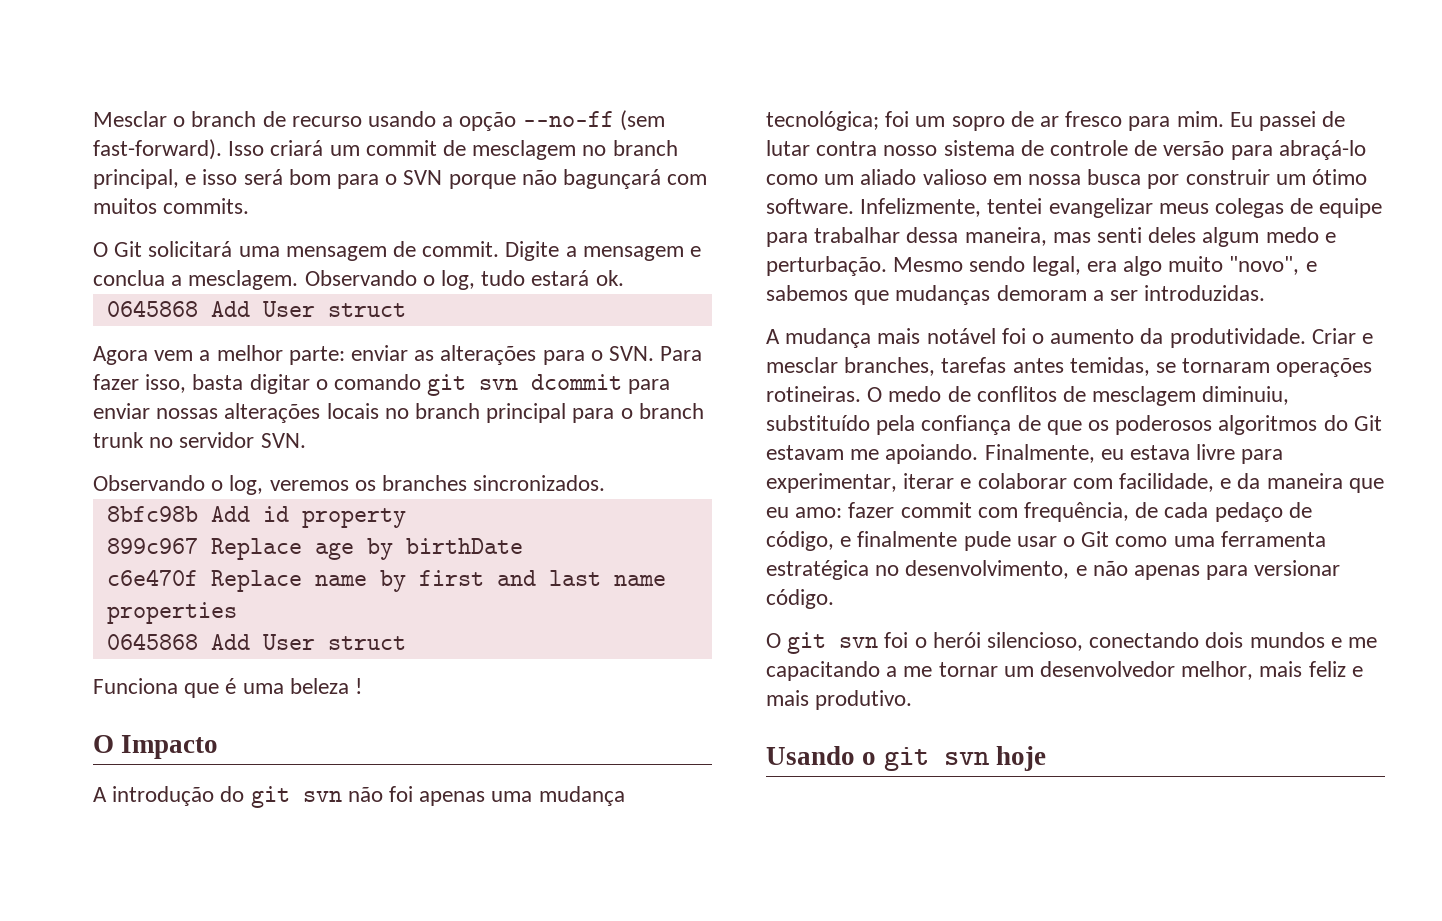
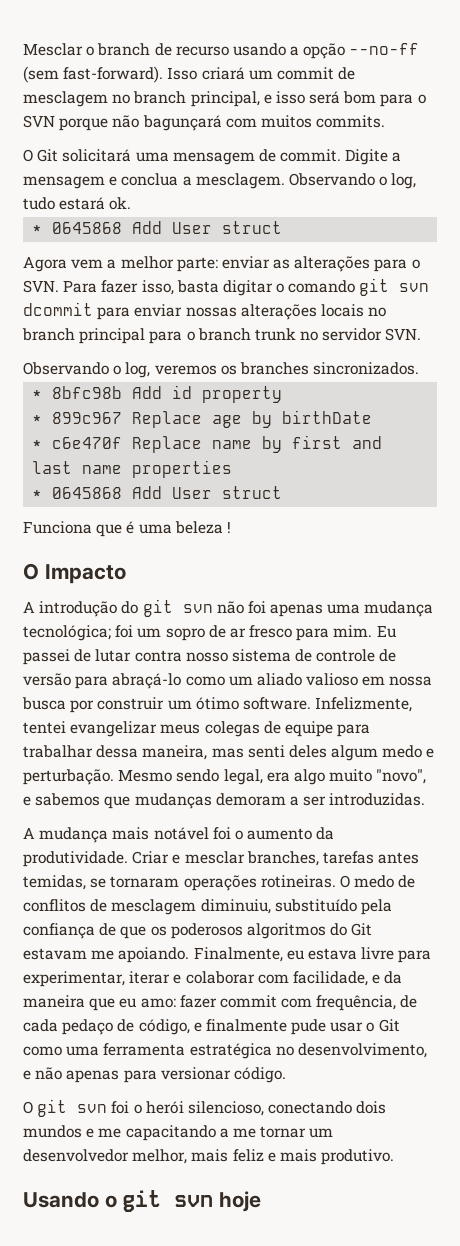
  Observando o log, tudo estará ok.
- 0645868 Add User struct
+ * 0645868 Add User struct
- 8bfc98b Add id property
+ * 8bfc98b Add id property
- 899c967 Replace age by birthDate
+ * 899c967 Replace age by birthDate
- c6e470f Replace name by first and last name properties
- 0645868 Add User struct
+ * c6e470f Replace name by first and last name properties
+ * 0645868 Add User struct

